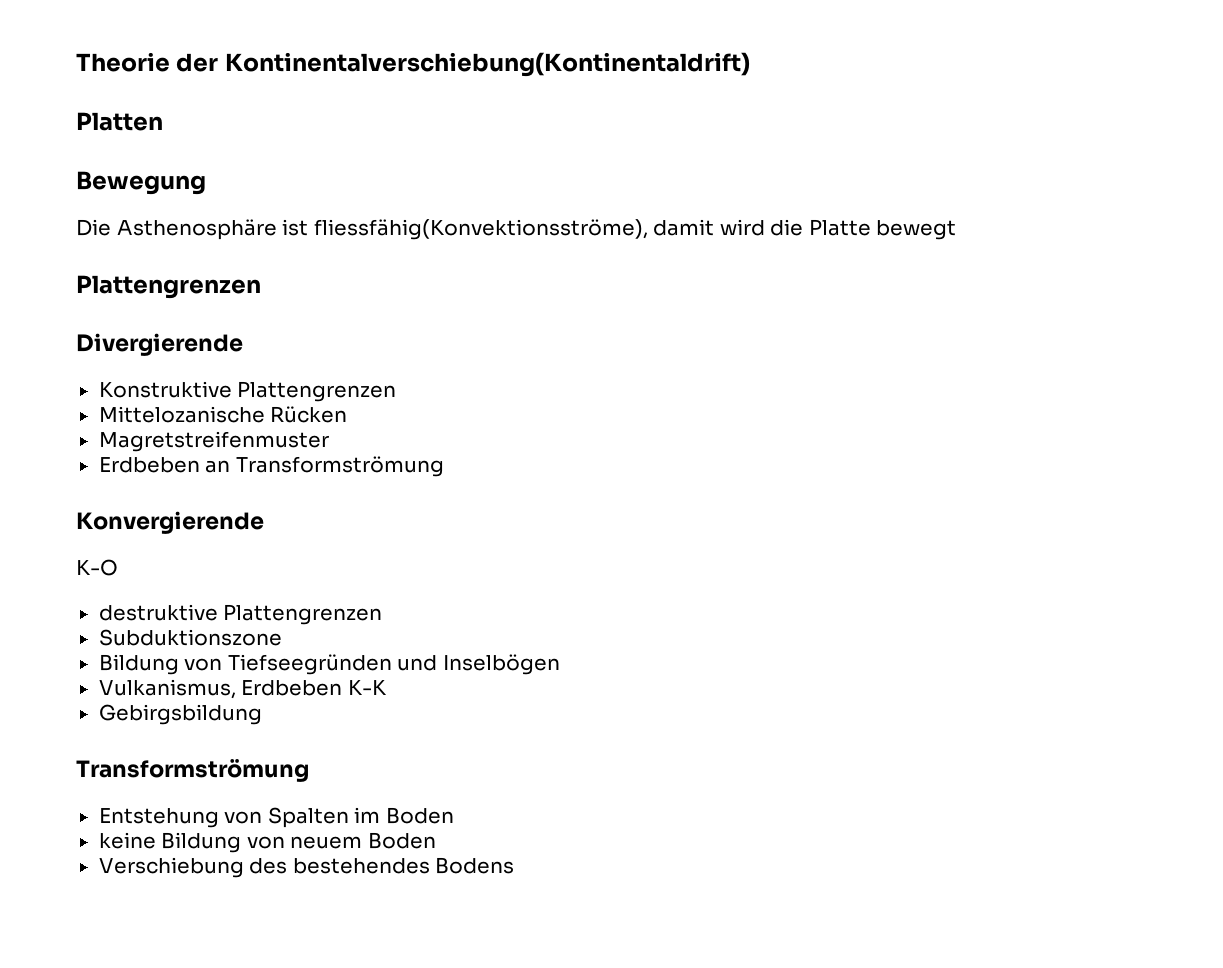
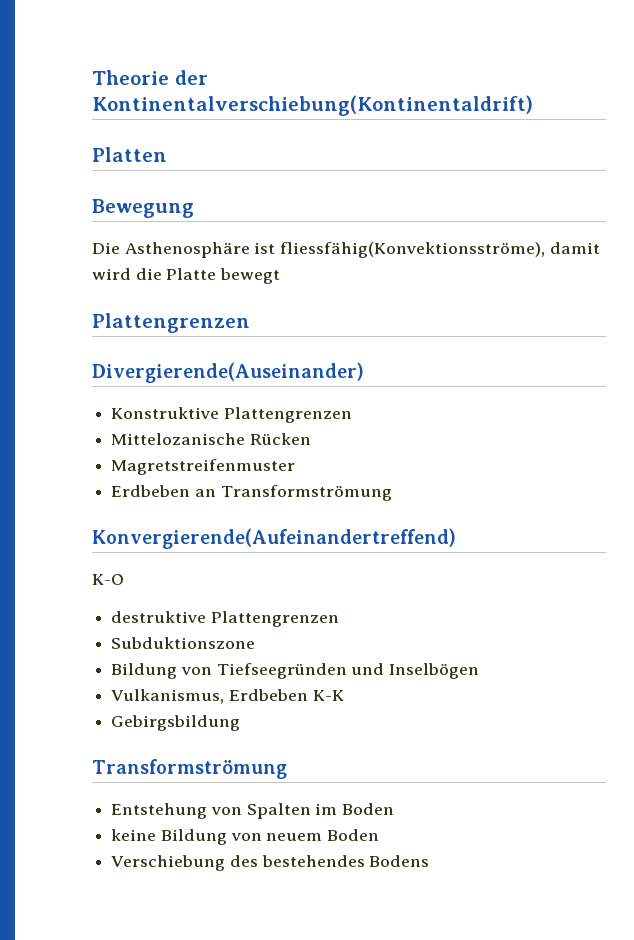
- Divergierende
+ Divergierende(Auseinander)
- Konvergierende
+ Konvergierende(Aufeinandertreffend)

